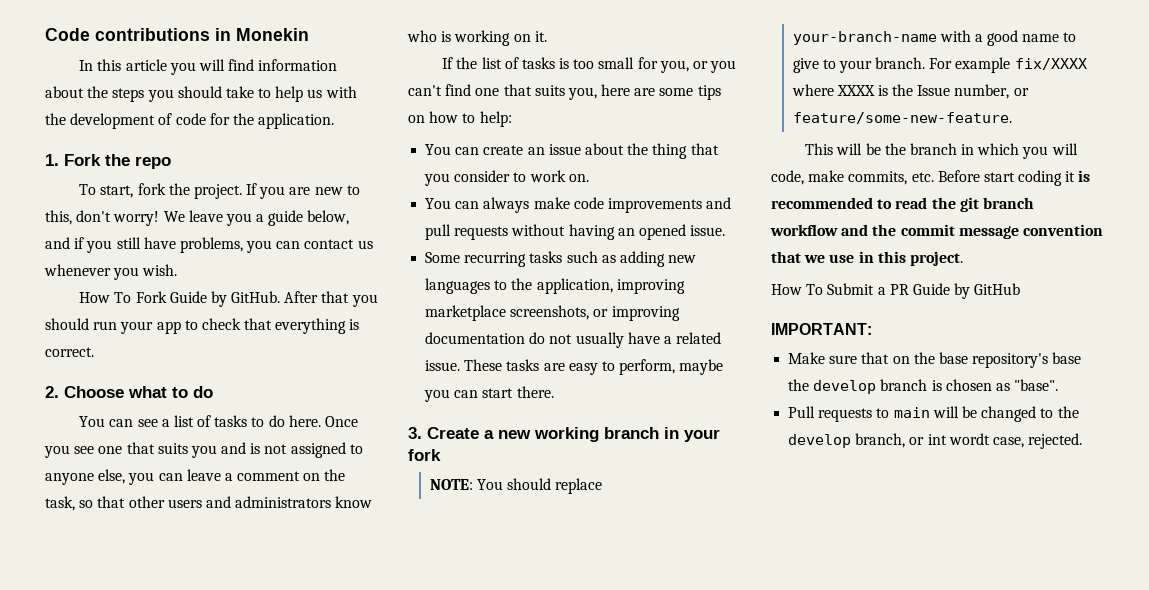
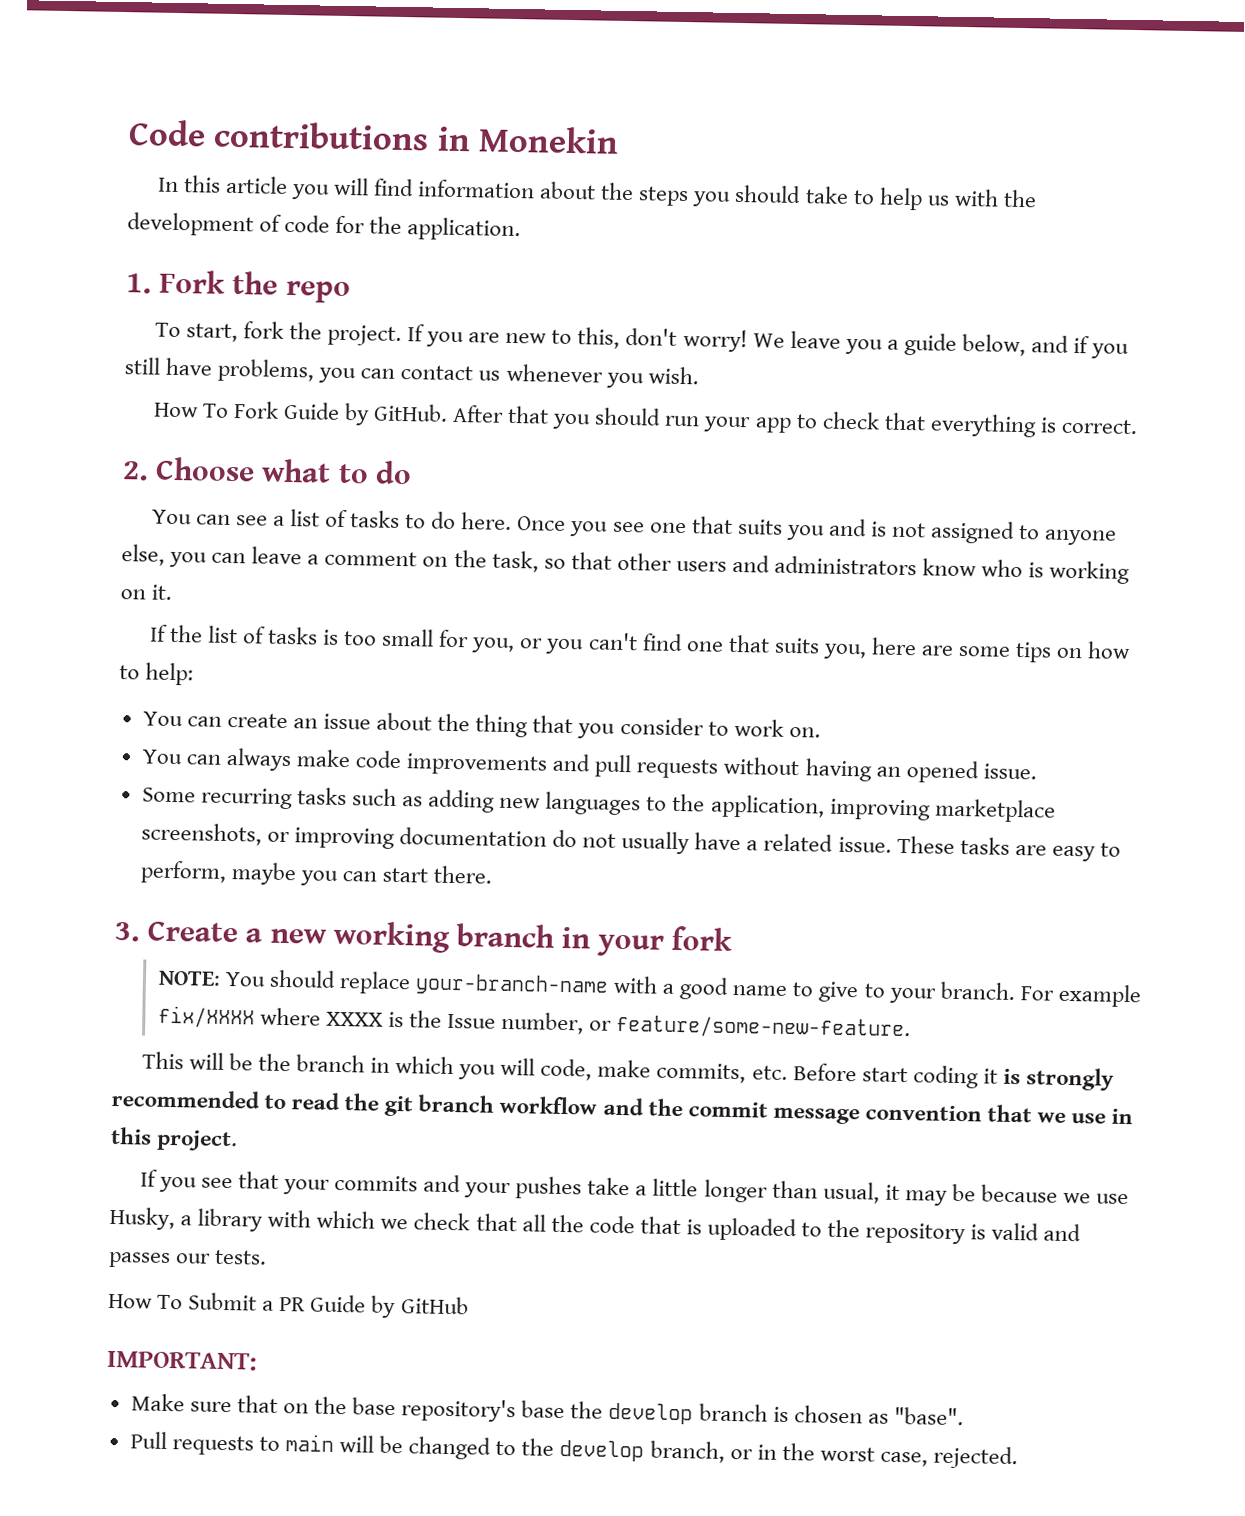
- This will be the branch in which you will code, make commits, etc. Before start coding it is recommended to read the git branch workflow and the commit message convention that we use in this project.
+ This will be the branch in which you will code, make commits, etc. Before start coding it is strongly recommended to read the git branch workflow and the commit message convention that we use in this project.
+ If you see that your commits and your pushes take a little longer than usual, it may be because we use Husky, a library with which we check that all the code that is uploaded to the repository is valid and passes our tests.
- Pull requests to main will be changed to the develop branch, or int wordt case, rejected.
+ Pull requests to main will be changed to the develop branch, or in the worst case, rejected.

